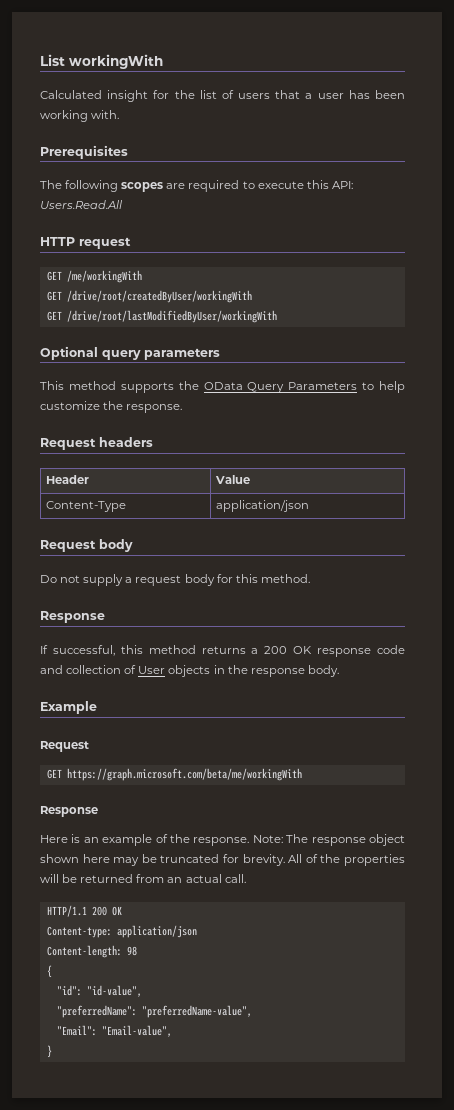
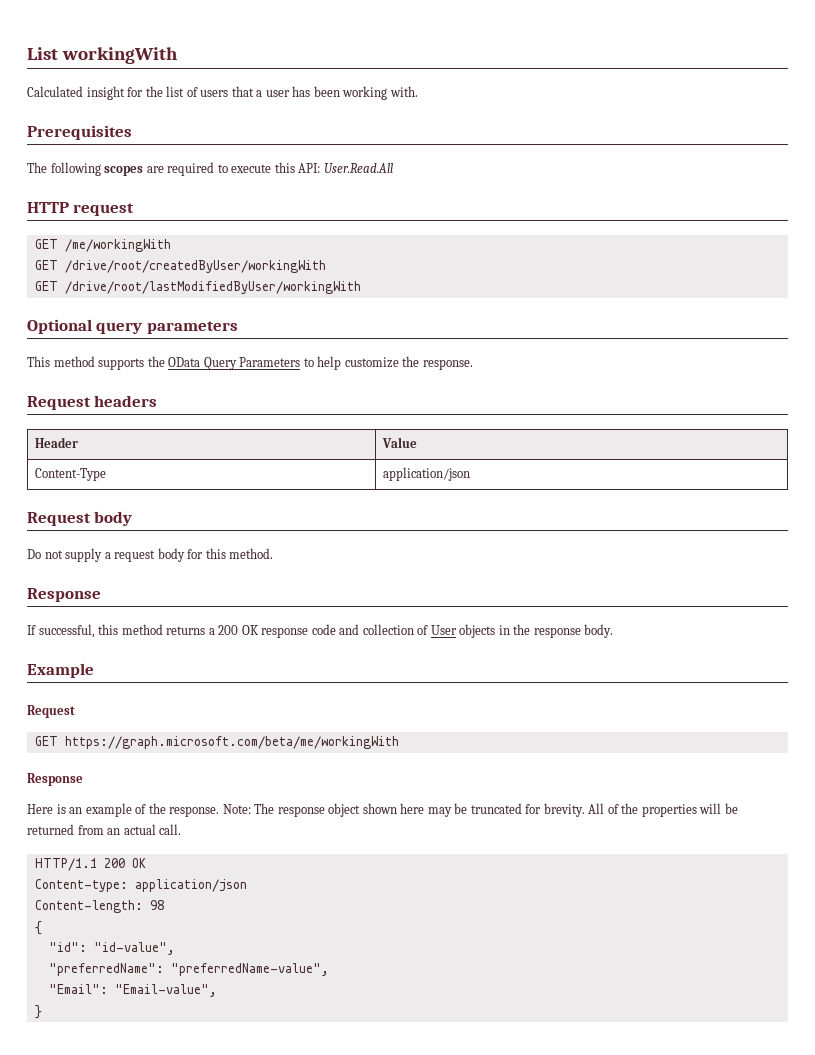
- The following scopes are required to execute this API: Users.Read.All
+ The following scopes are required to execute this API: User.Read.All

